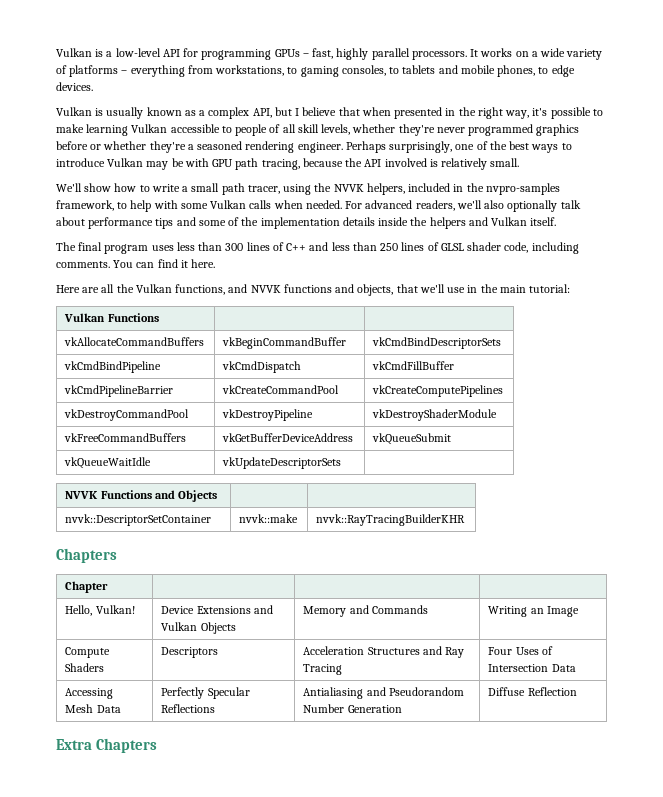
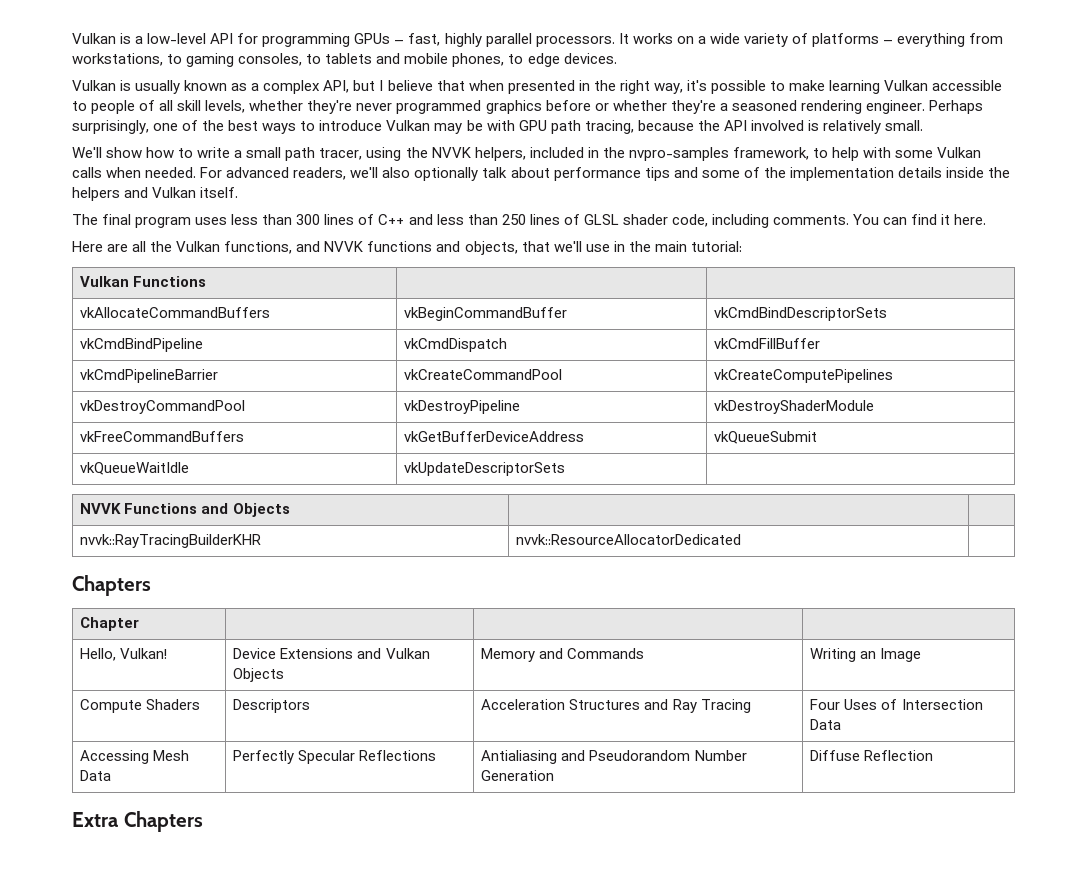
- nvvk::DescriptorSetContainer | nvvk::make | nvvk::RayTracingBuilderKHR
+ nvvk::RayTracingBuilderKHR | nvvk::ResourceAllocatorDedicated |

